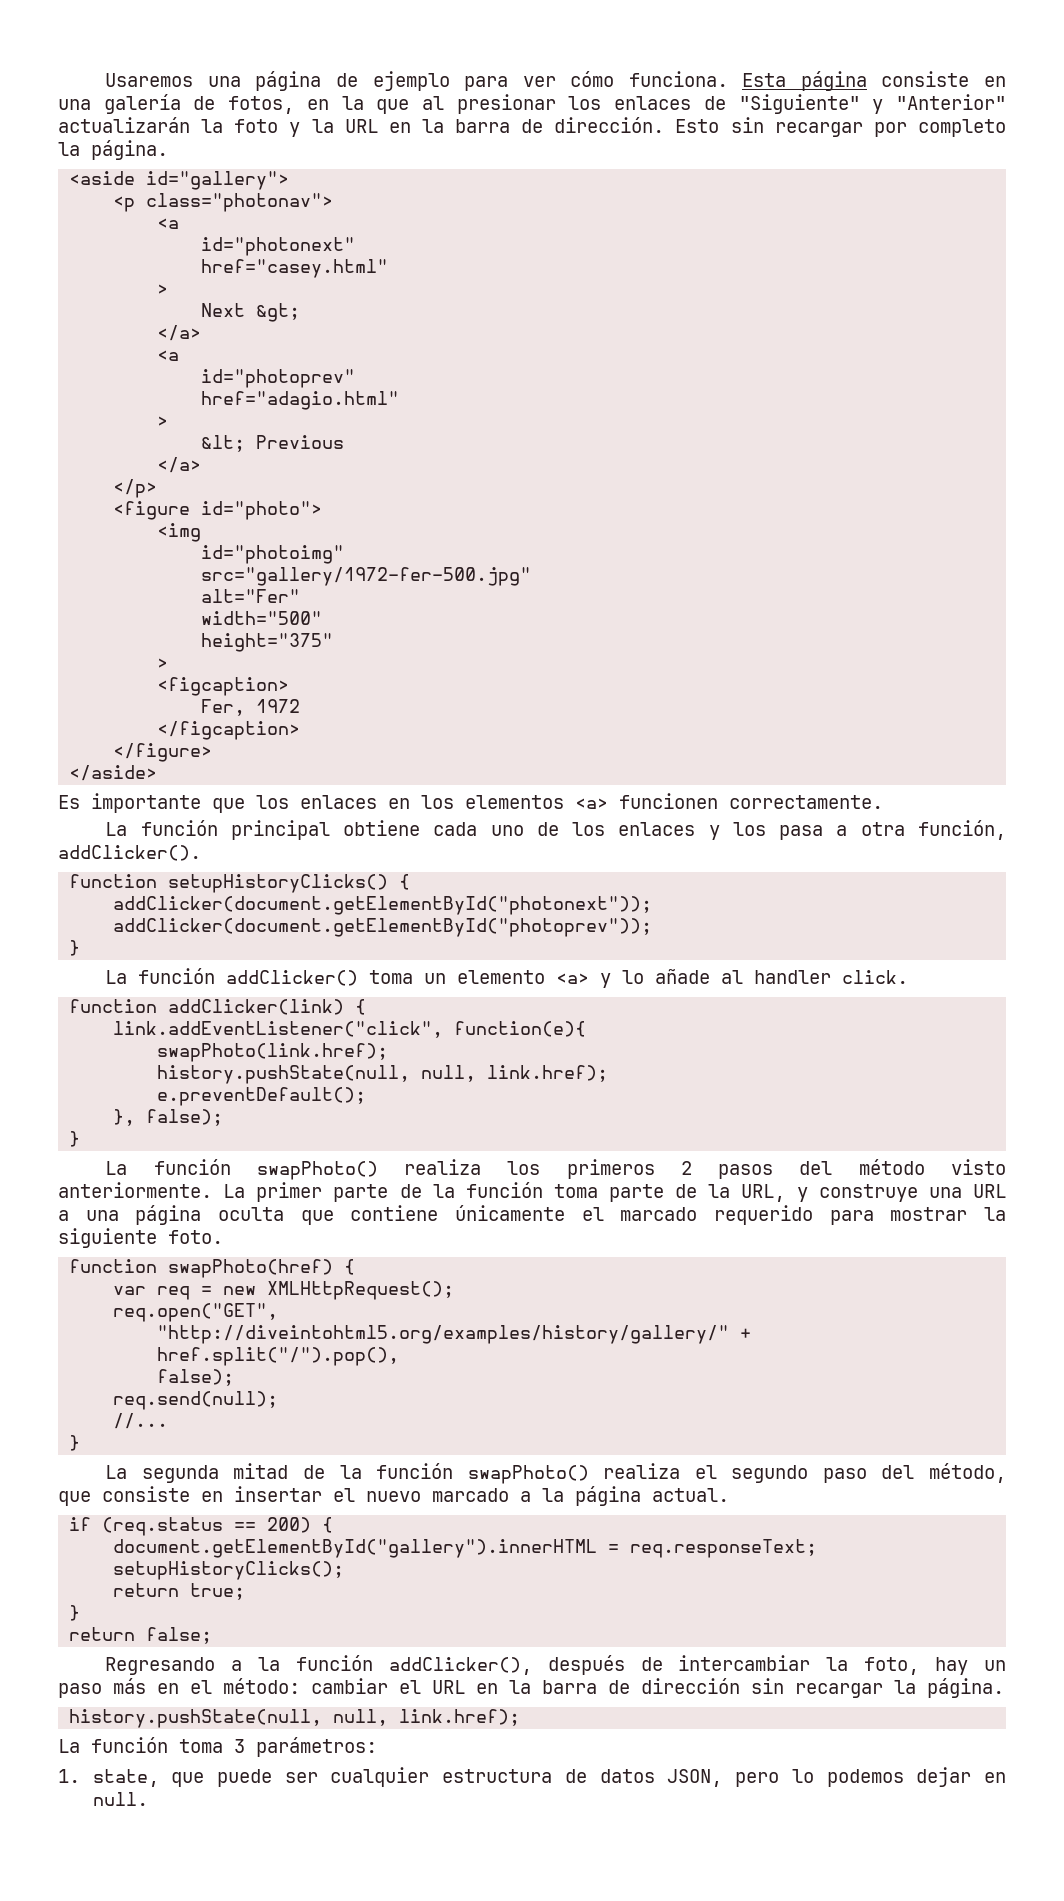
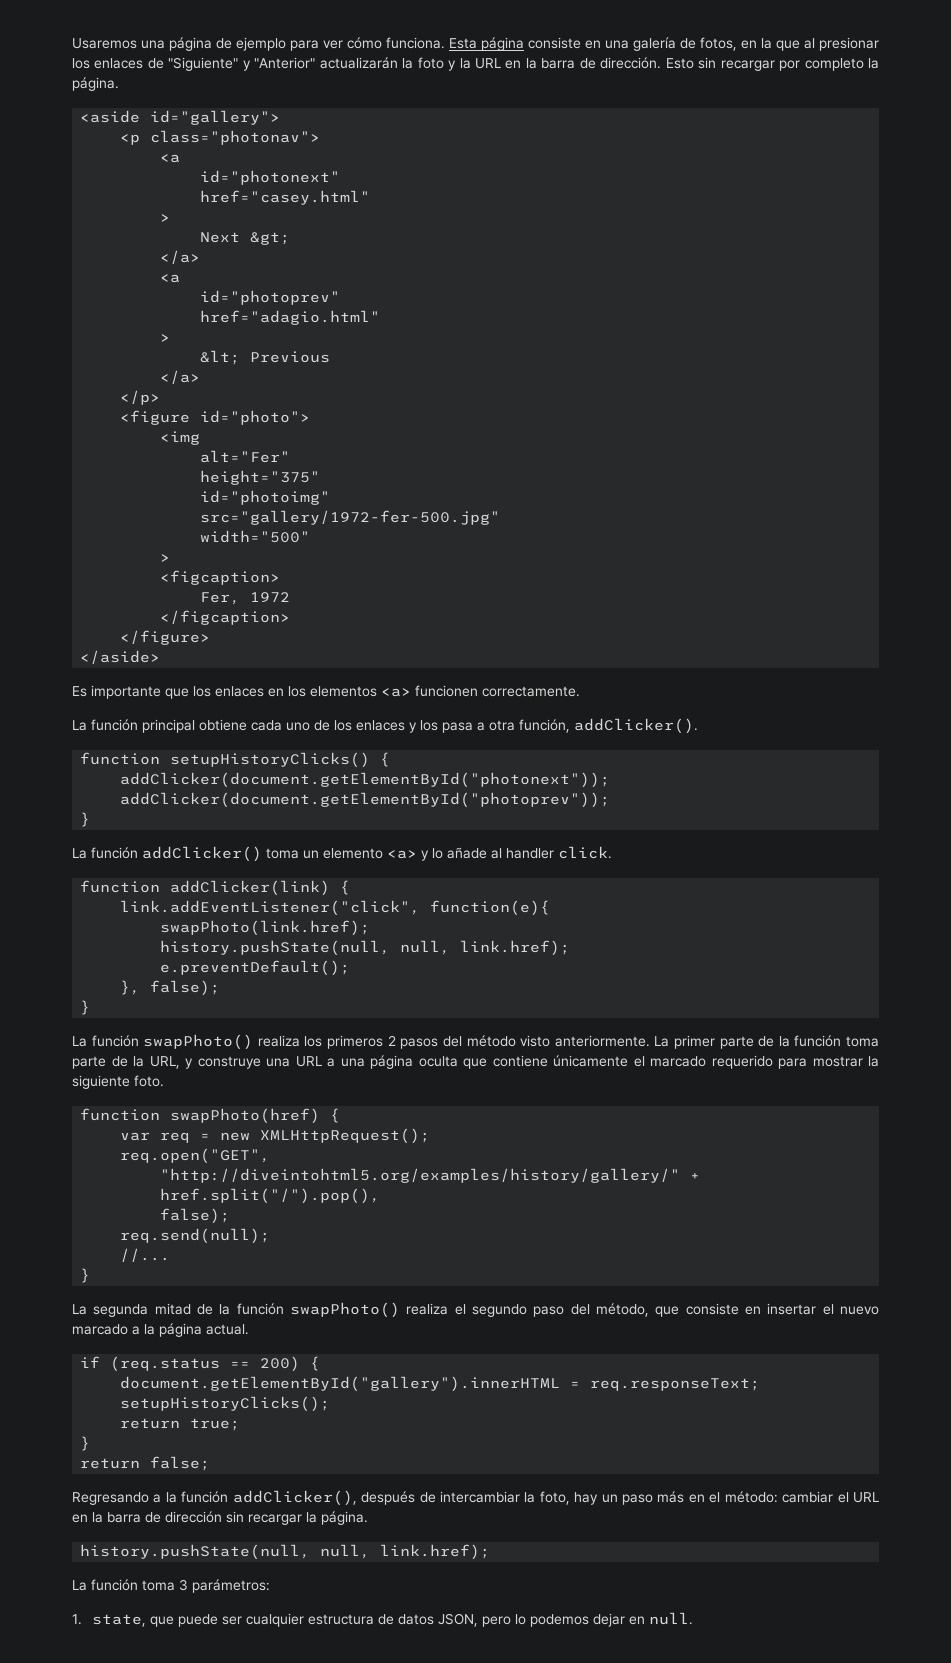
+ alt="Fer"
+ height="375"
- alt="Fer"
- height="375"

